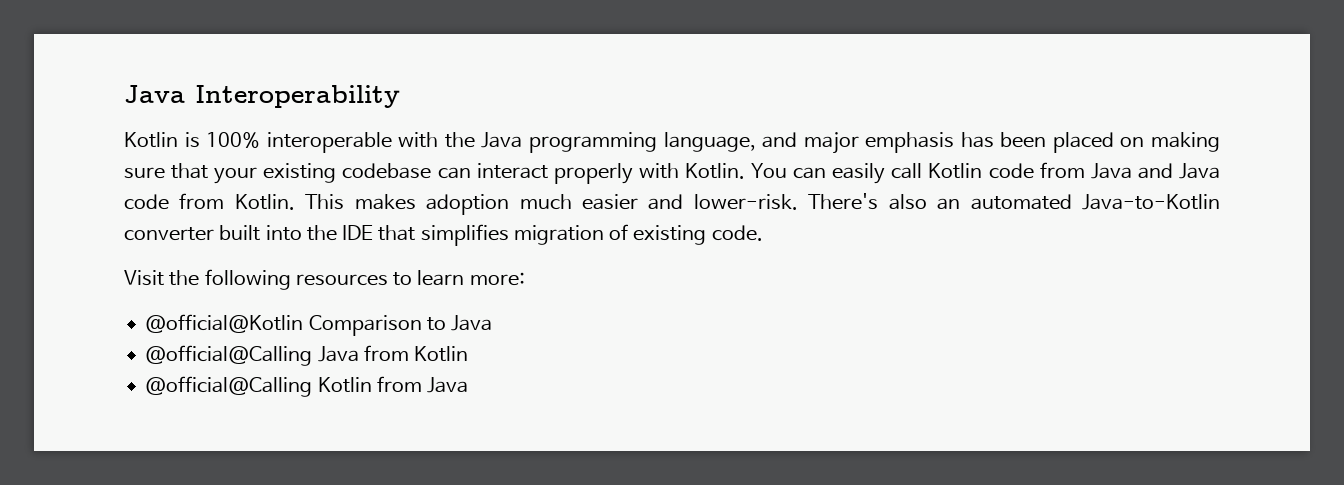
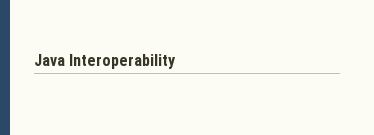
- Kotlin is 100% interoperable with the Java programming language, and major emphasis has been placed on making sure that your existing codebase can interact properly with Kotlin. You can easily call Kotlin code from Java and Java code from Kotlin. This makes adoption much easier and lower-risk. There's also an automated Java-to-Kotlin converter built into the IDE that simplifies migration of existing code.
- Visit the following resources to learn more:
- @official@Kotlin Comparison to Java
- @official@Calling Java from Kotlin
- @official@Calling Kotlin from Java

